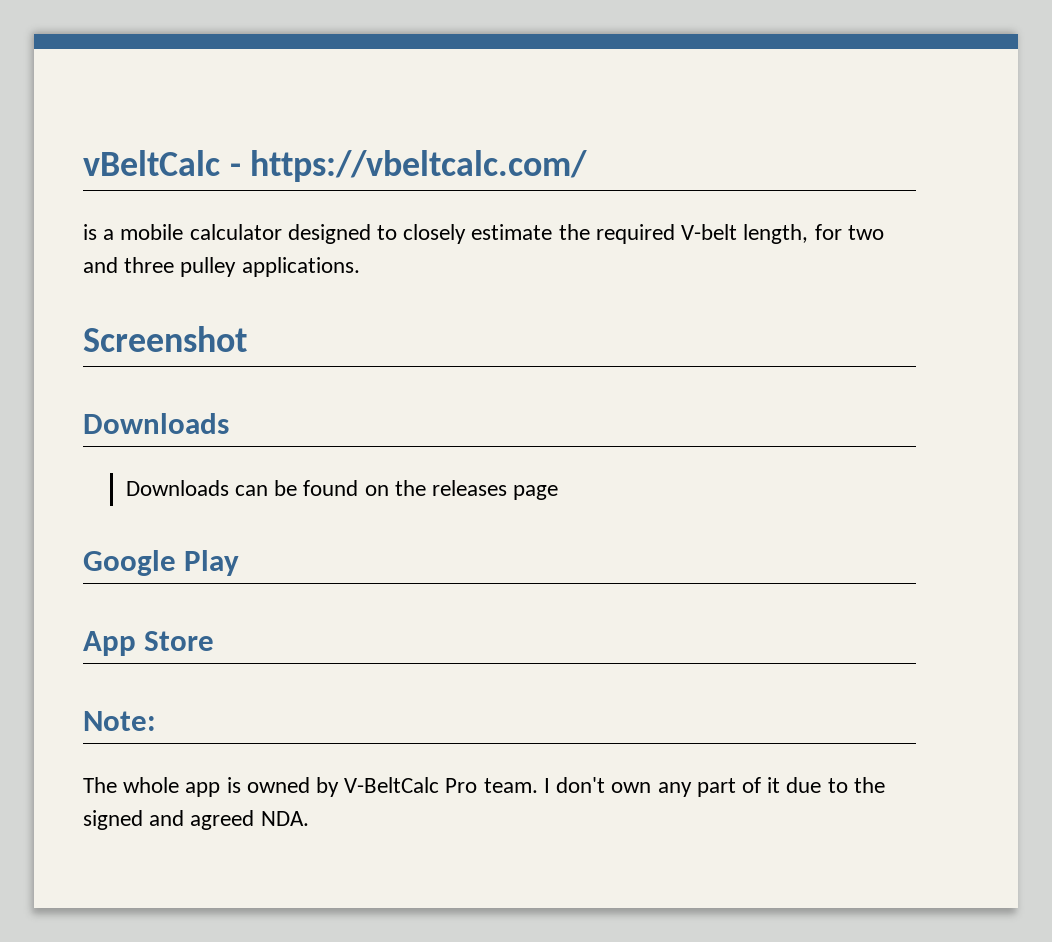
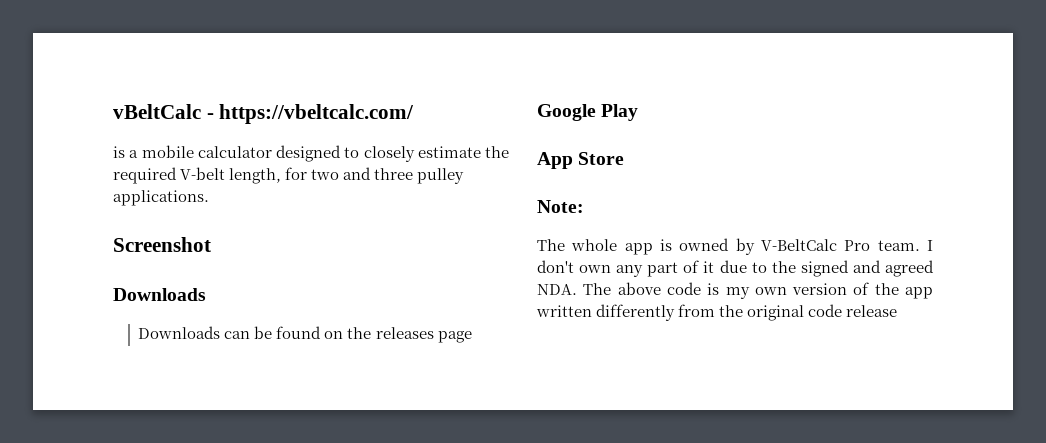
- I don't own any part of it due to the signed and agreed NDA.
+ I don't own any part of it due to the signed and agreed NDA. The above code is my own version of the app written differently from the original code release

